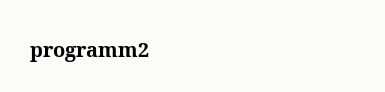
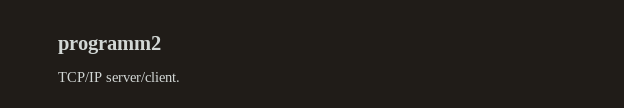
+ TCP/IP server/client.

